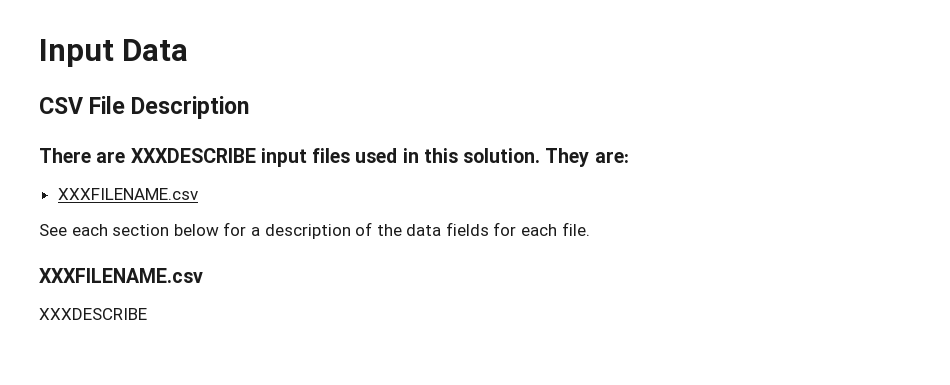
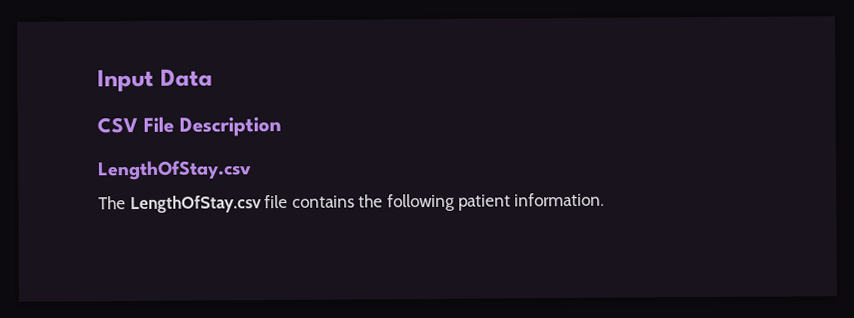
  CSV File Description
- There are XXXDESCRIBE input files used in this solution. They are:
- XXXFILENAME.csv
- See each section below for a description of the data fields for each file.
- XXXFILENAME.csv
- XXXDESCRIBE
+ LengthOfStay.csv
+ The LengthOfStay.csv file contains the following patient information.

